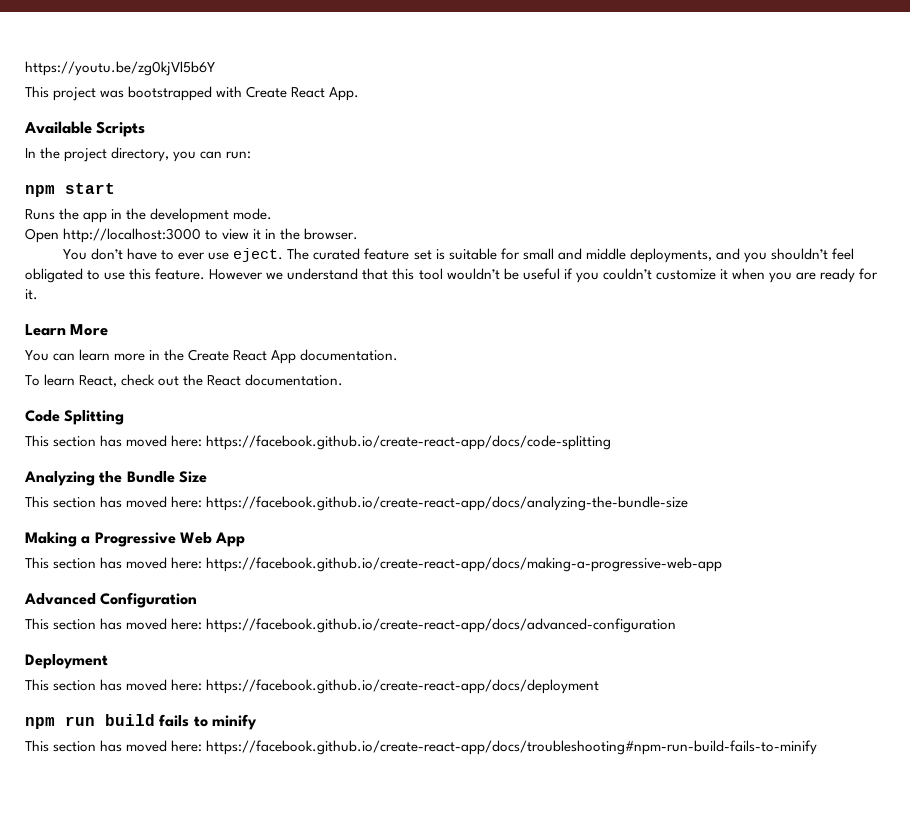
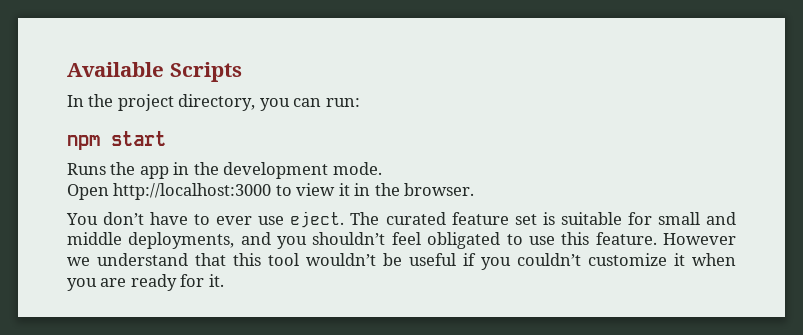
- https://youtu.be/zg0kjVl5b6Y
- This project was bootstrapped with Create React App.
- Learn More
- You can learn more in the Create React App documentation.
- To learn React, check out the React documentation.
- Code Splitting
- This section has moved here: https://facebook.github.io/create-react-app/docs/code-splitting
- Analyzing the Bundle Size
- This section has moved here: https://facebook.github.io/create-react-app/docs/analyzing-the-bundle-size
- Making a Progressive Web App
- This section has moved here: https://facebook.github.io/create-react-app/docs/making-a-progressive-web-app
- Advanced Configuration
- This section has moved here: https://facebook.github.io/create-react-app/docs/advanced-configuration
- Deployment
- This section has moved here: https://facebook.github.io/create-react-app/docs/deployment
- npm run build fails to minify
- This section has moved here: https://facebook.github.io/create-react-app/docs/troubleshooting#npm-run-build-fails-to-minify

